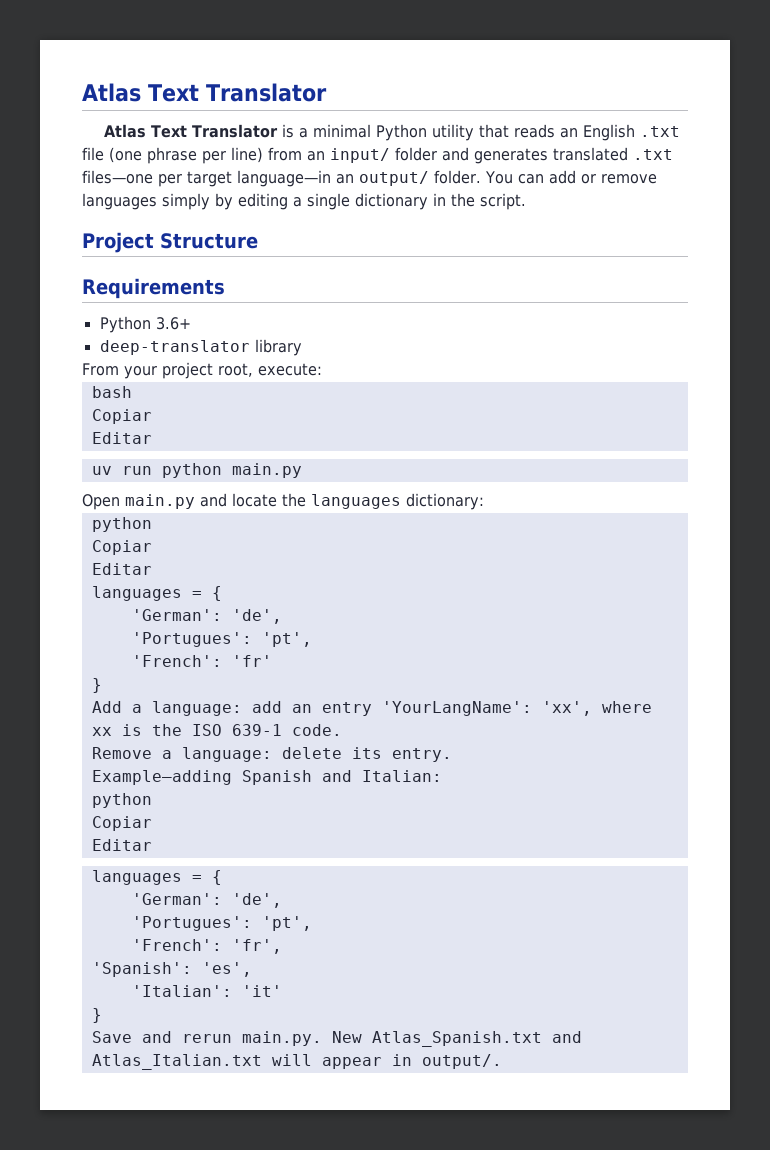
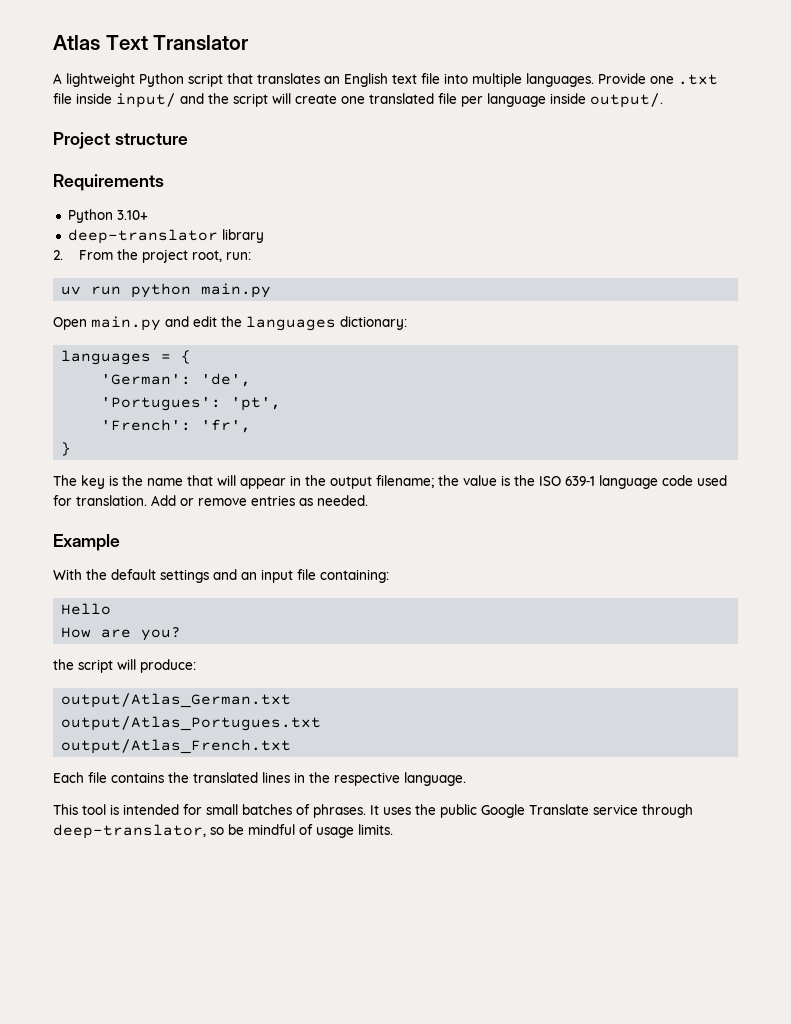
- Atlas Text Translator is a minimal Python utility that reads an English .txt file (one phrase per line) from an input/ folder and generates translated .txt files—one per target language—in an output/ folder. You can add or remove languages simply by editing a single dictionary in the script.
+ A lightweight Python script that translates an English text file into multiple languages. Provide one .txt file inside input/ and the script will create one translated file per language inside output/.
- Project Structure
+ Project structure
- Python 3.6+
+ Python 3.10+
- From your project root, execute:
- bash
- Copiar
- Editar
+ 2. From the project root, run:
- Open main.py and locate the languages dictionary:
- python
- Copiar
- Editar
- languages = {
- 'German': 'de',
- 'Portugues': 'pt',
- 'French': 'fr'
- }
- Add a language: add an entry 'YourLangName': 'xx', where xx is the ISO 639-1 code.
- Remove a language: delete its entry.
- Example—adding Spanish and Italian:
- python
- Copiar
- Editar
+ Open main.py and edit the languages dictionary:
- 'Spanish': 'es',
- 'Italian': 'it'
  }
- Save and rerun main.py. New Atlas_Spanish.txt and Atlas_Italian.txt will appear in output/.
+ The key is the name that will appear in the output filename; the value is the ISO 639‑1 language code used for translation. Add or remove entries as needed.
+ Example
+ With the default settings and an input file containing:
+ Hello
+ How are you?
+ the script will produce:
+ output/Atlas_German.txt
+ output/Atlas_Portugues.txt
+ output/Atlas_French.txt
+ Each file contains the translated lines in the respective language.
+ This tool is intended for small batches of phrases. It uses the public Google Translate service through deep-translator, so be mindful of usage limits.

